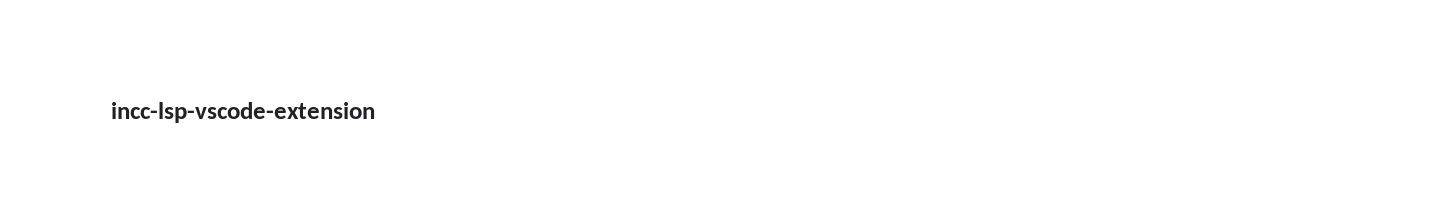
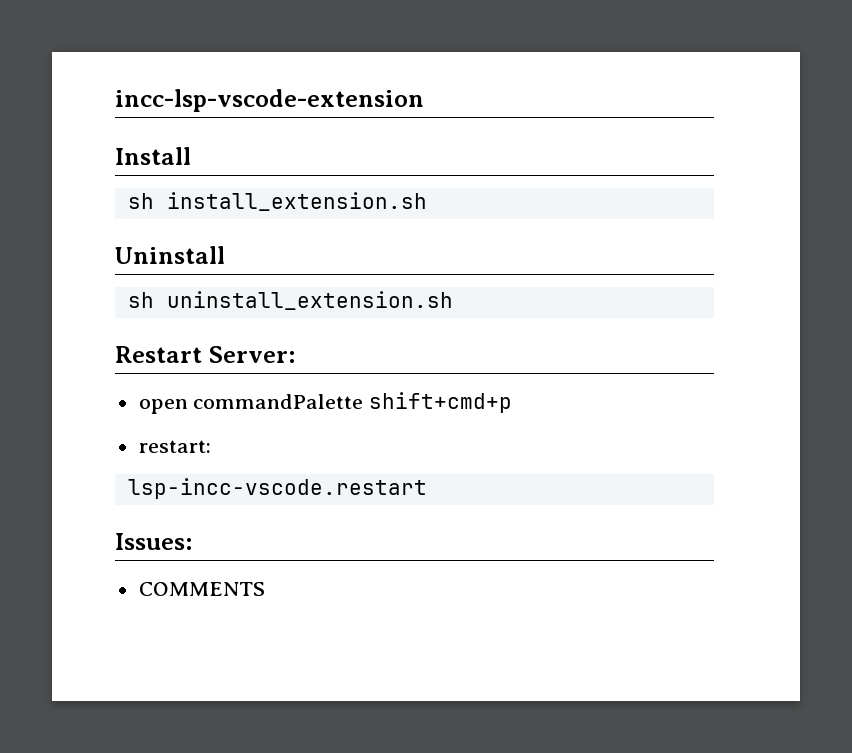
+ Install
+ sh install_extension.sh
+ Uninstall
+ sh uninstall_extension.sh
+ Restart Server:
+ open commandPalette shift+cmd+p
+ restart:
+ lsp-incc-vscode.restart
+ Issues:
+ COMMENTS

